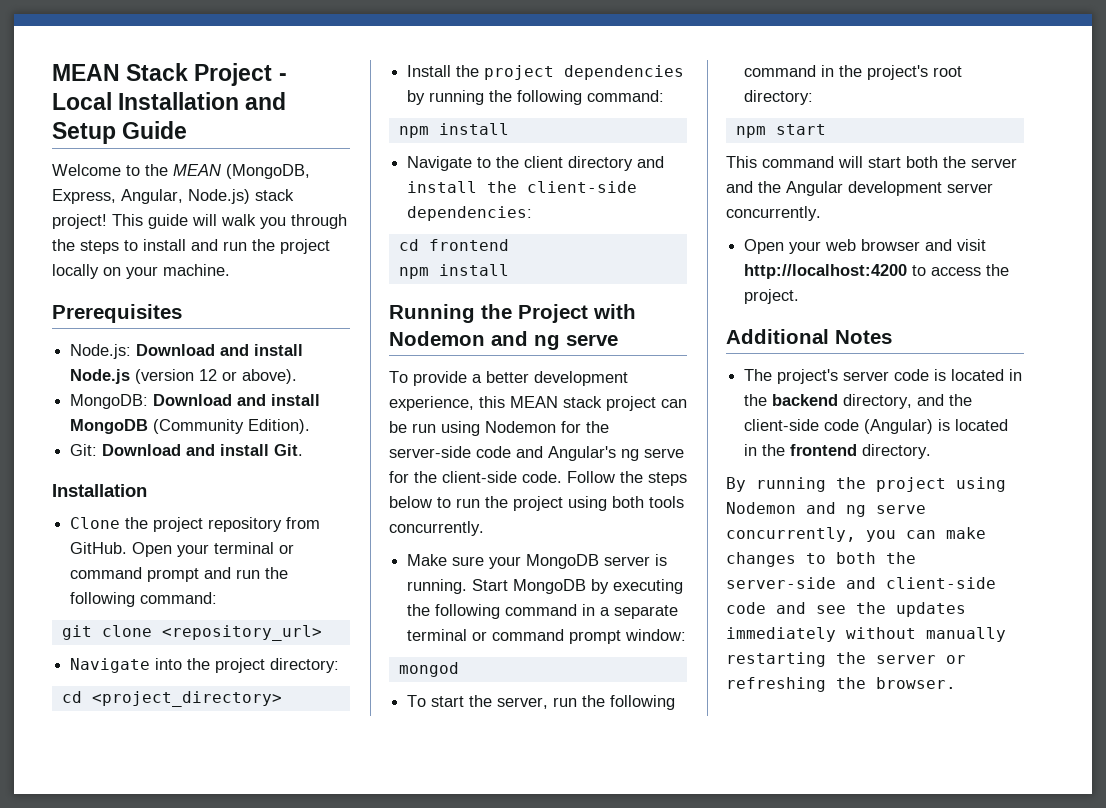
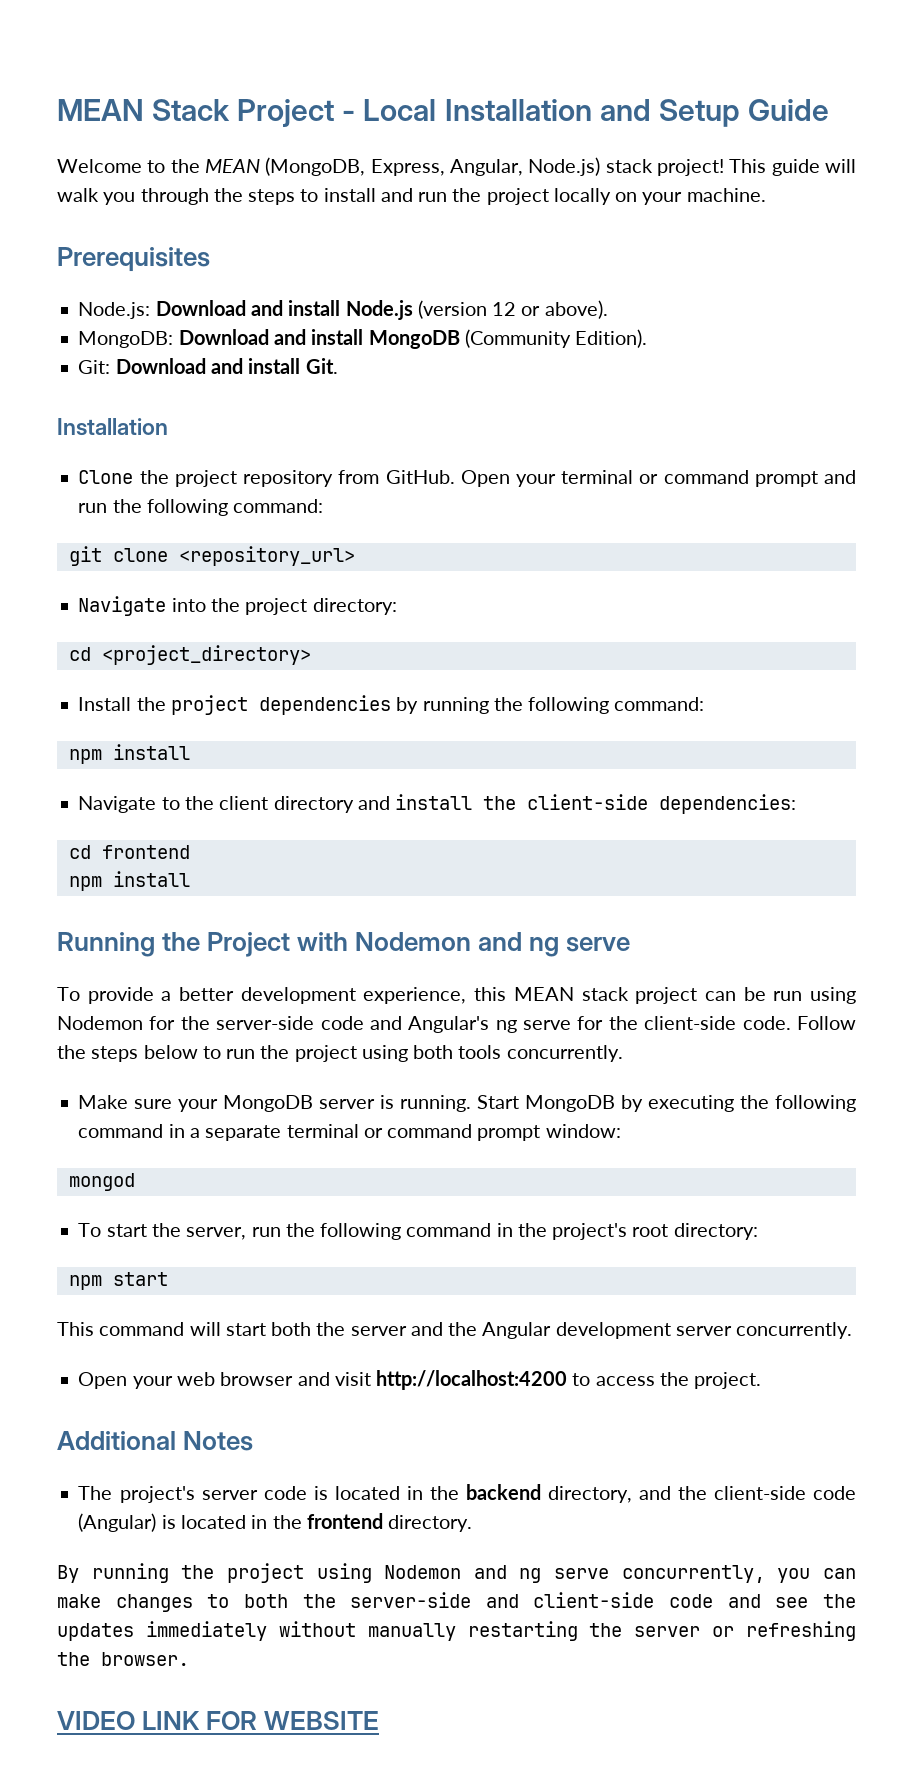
+ VIDEO LINK FOR WEBSITE

